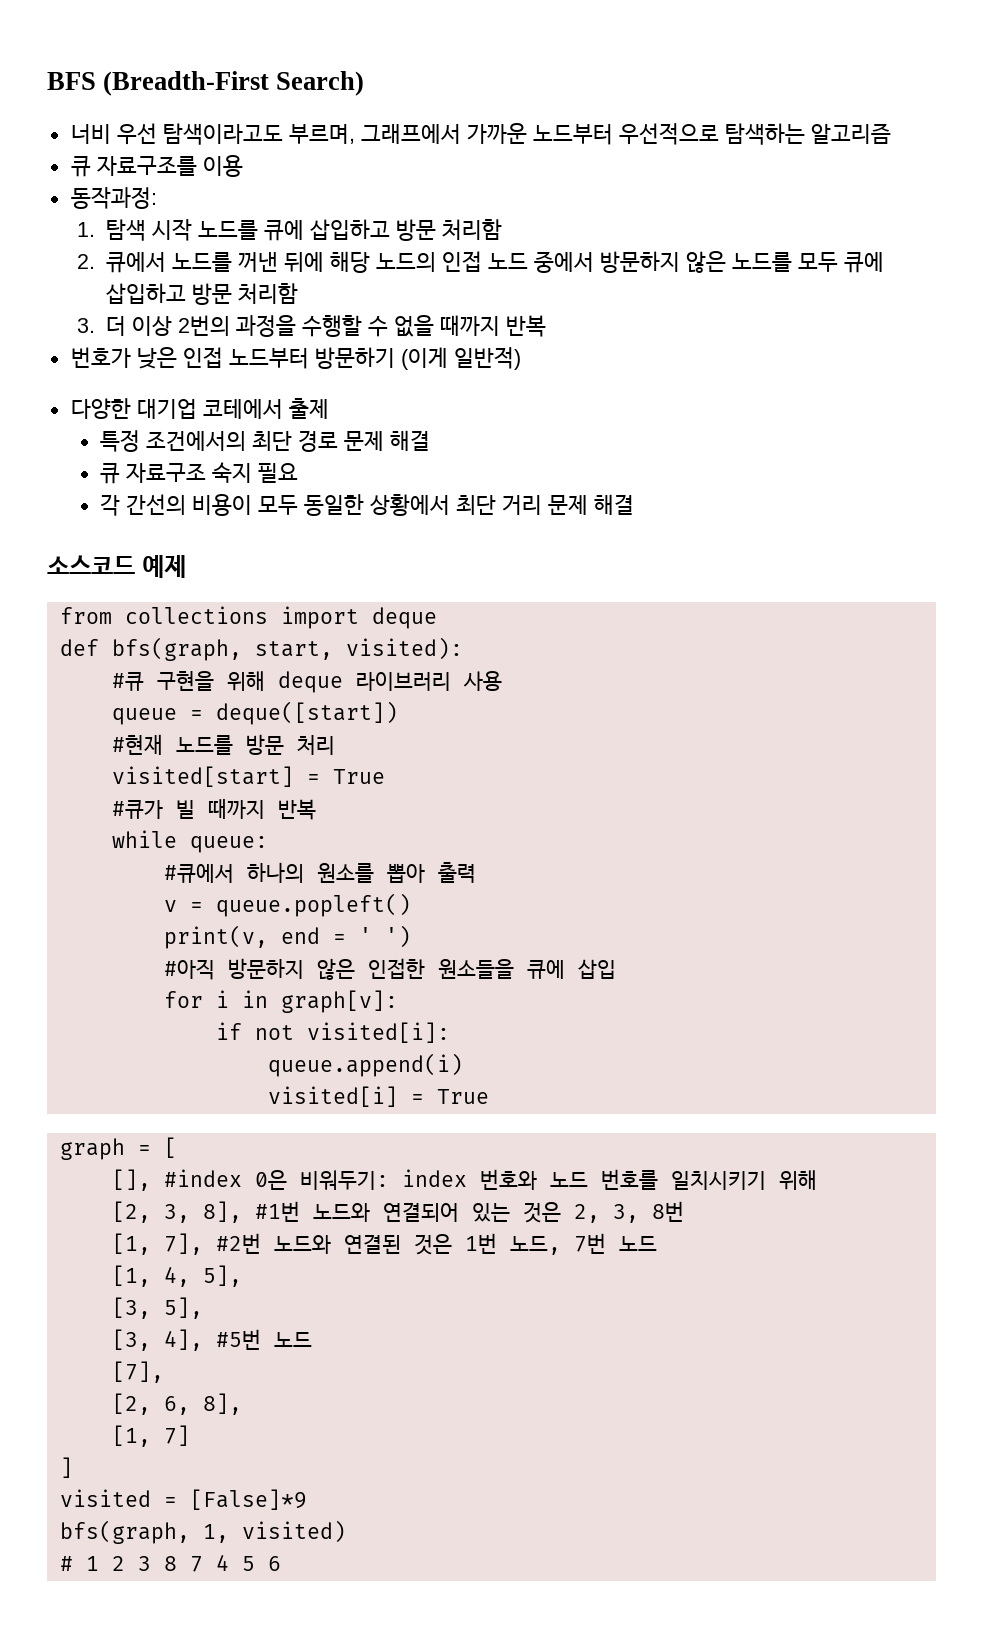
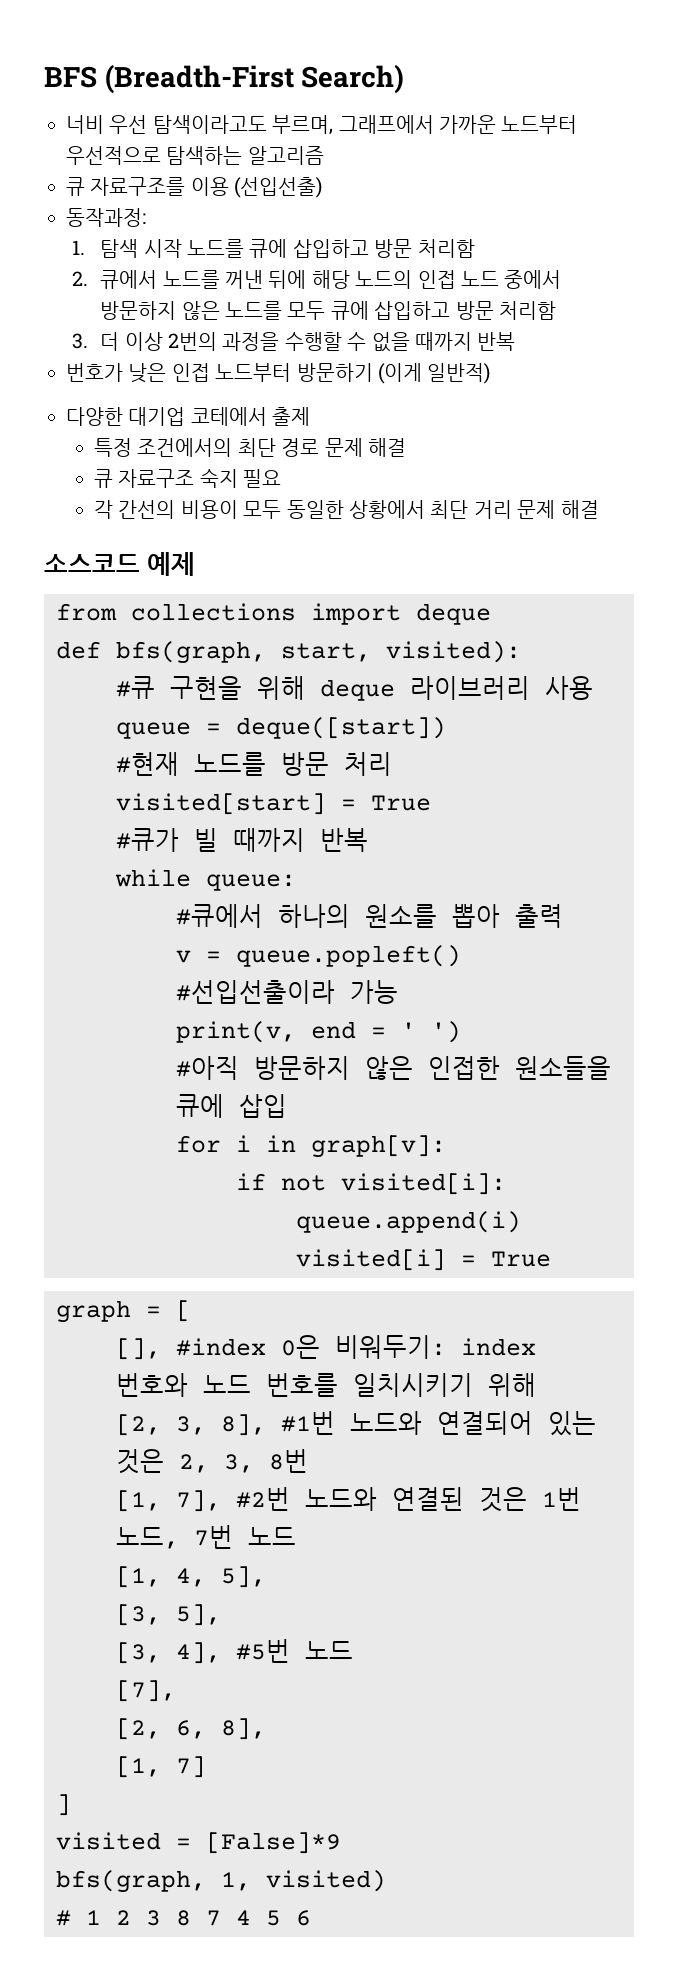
- 큐 자료구조를 이용
+ 큐 자료구조를 이용 (선입선출)
- v = queue.popleft()
+ v = queue.popleft() #선입선출이라 가능

